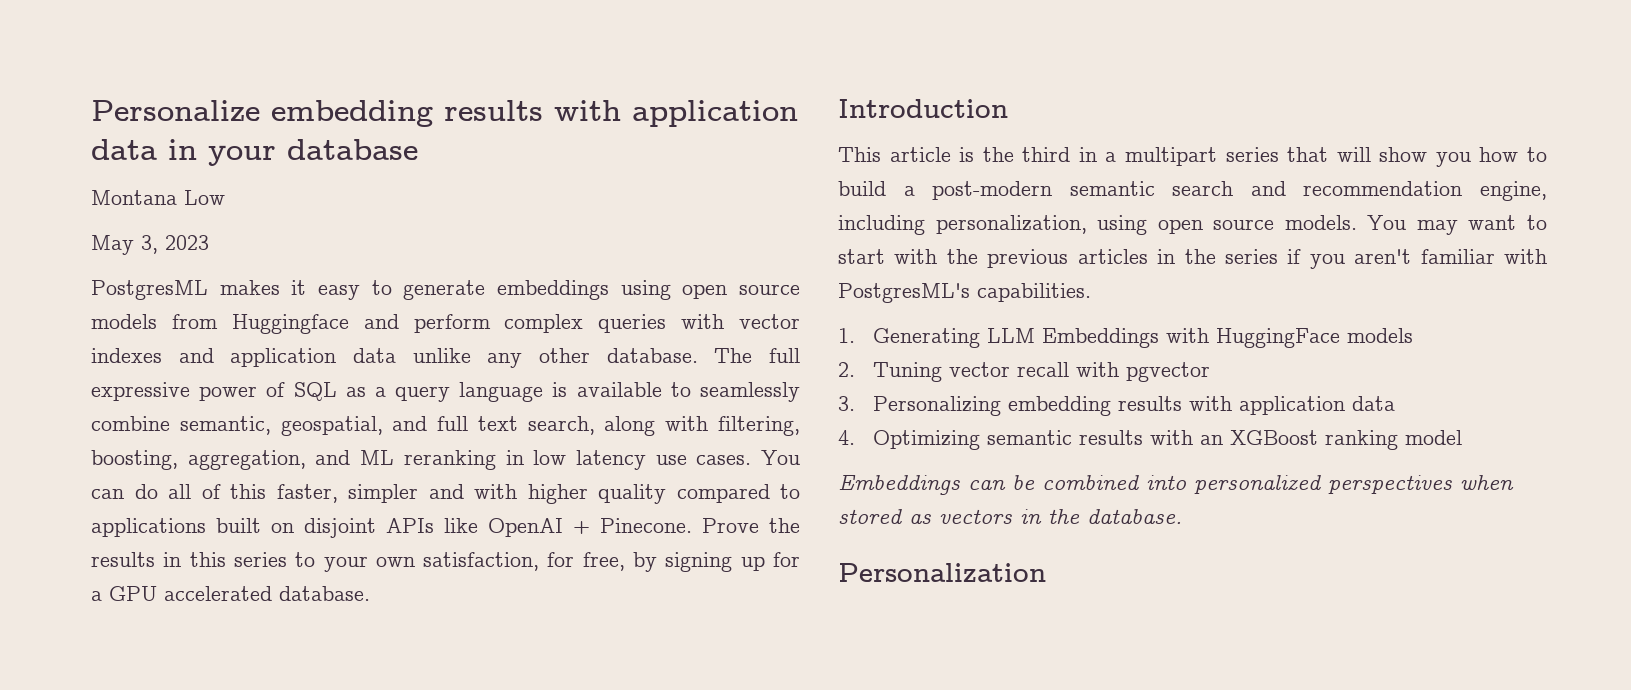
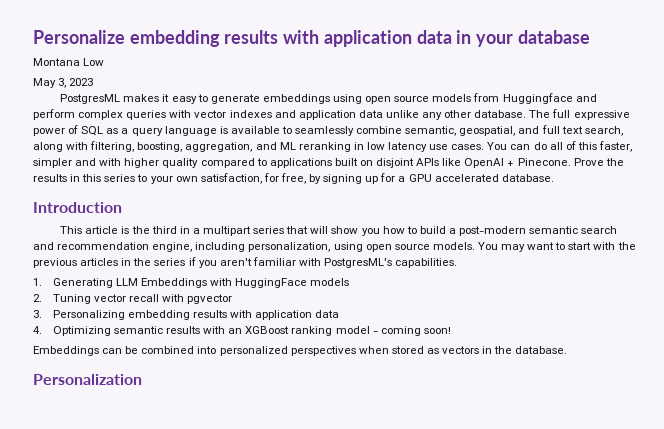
- 4. Optimizing semantic results with an XGBoost ranking model
+ 4. Optimizing semantic results with an XGBoost ranking model - coming soon!

